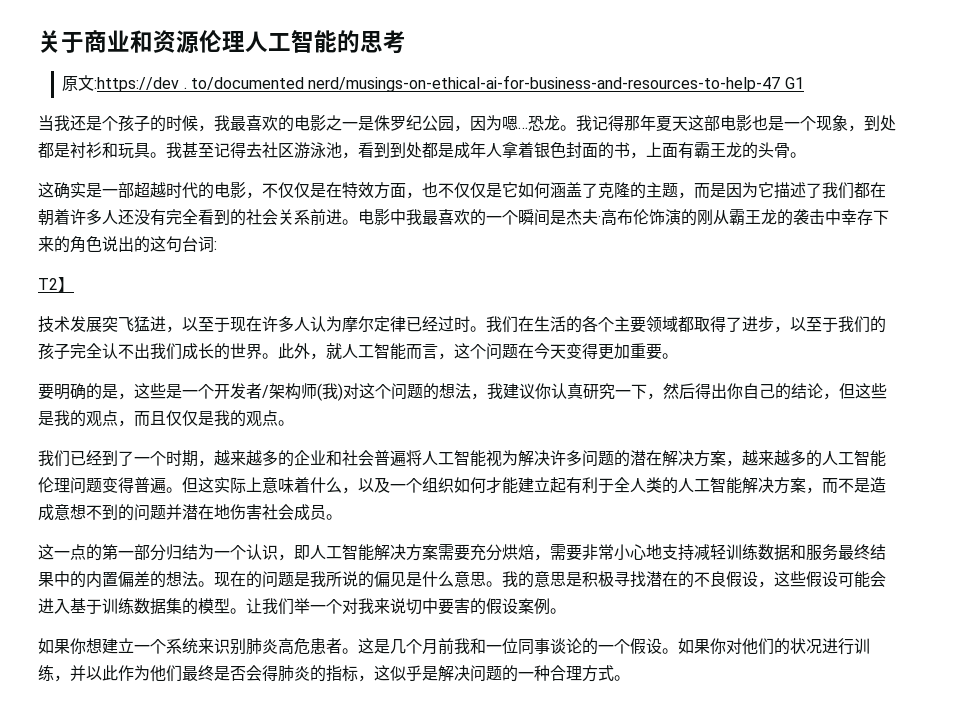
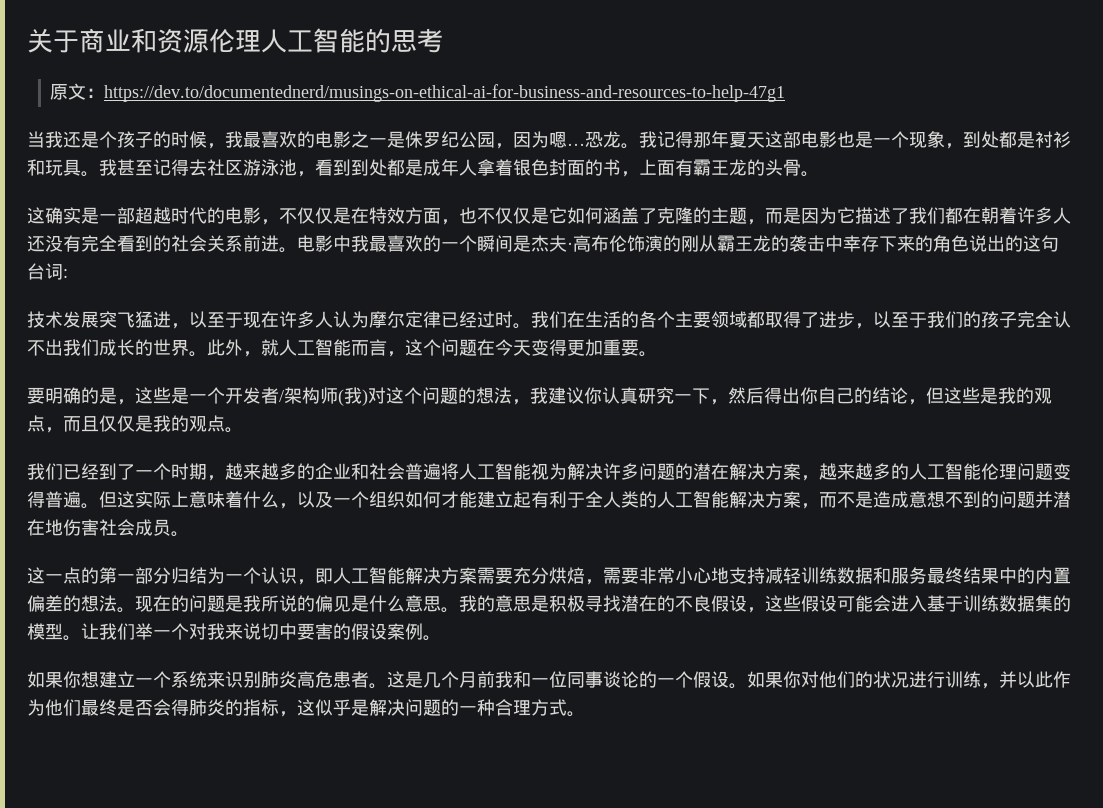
- 原文:https://dev . to/documented nerd/musings-on-ethical-ai-for-business-and-resources-to-help-47 G1
+ 原文：https://dev.to/documentednerd/musings-on-ethical-ai-for-business-and-resources-to-help-47g1
- T2】

